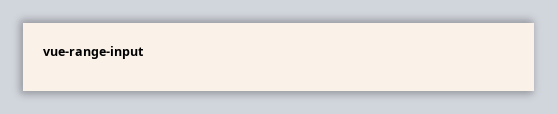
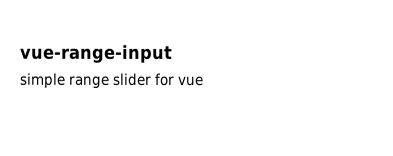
+ simple range slider for vue

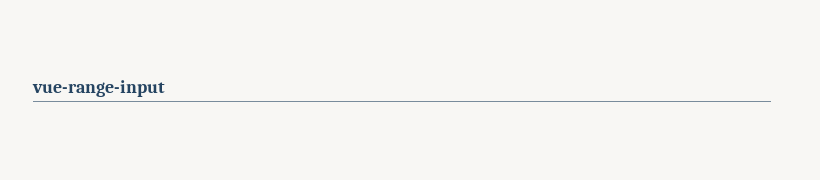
- simple range slider for vue

